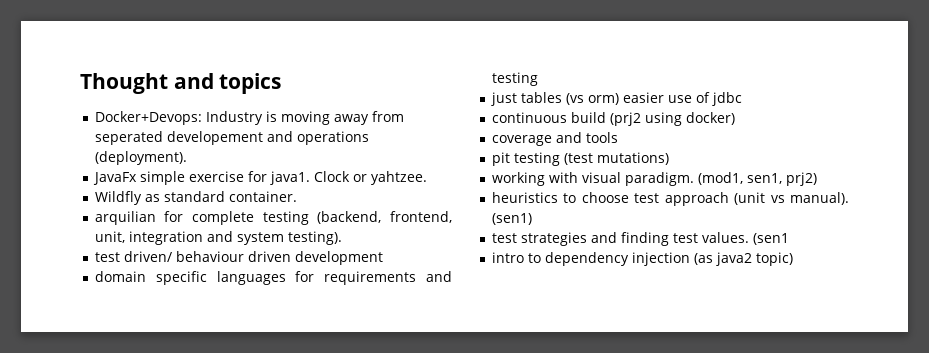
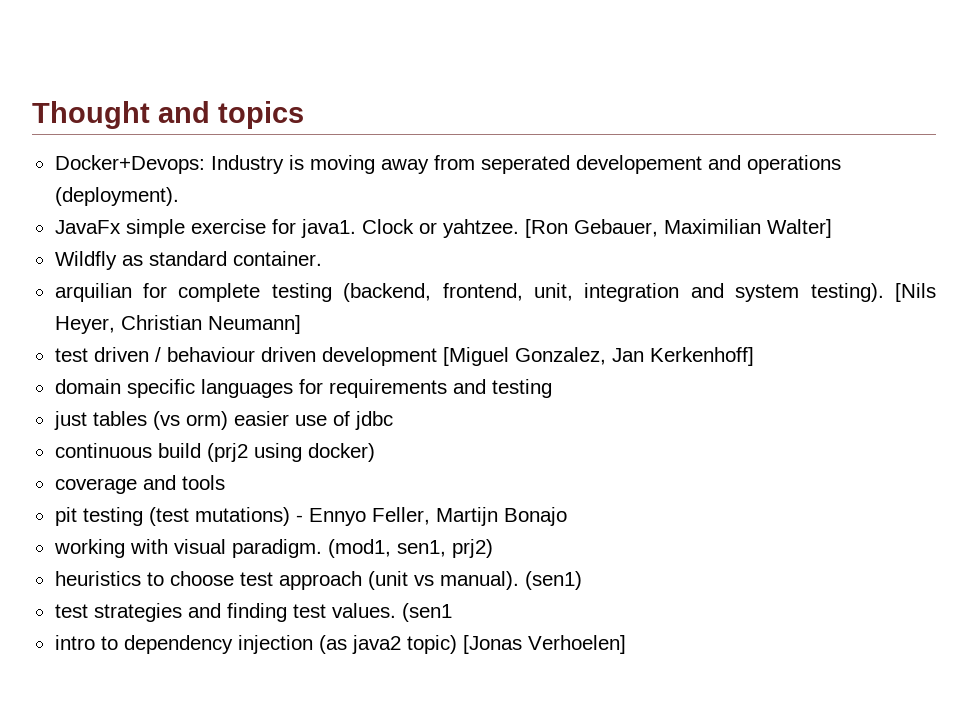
+ [Ron Gebauer, Maximilian Walter]
- arquilian for complete testing (backend, frontend, unit, integration and system testing).
- test driven/ behaviour driven development
+ arquilian for complete testing (backend, frontend, unit, integration and system testing). [Nils Heyer, Christian Neumann]
+ test driven / behaviour driven development [Miguel Gonzalez, Jan Kerkenhoff]
- pit testing (test mutations)
+ pit testing (test mutations) - Ennyo Feller, Martijn Bonajo
- intro to dependency injection (as java2 topic)
+ intro to dependency injection (as java2 topic) [Jonas Verhoelen]

